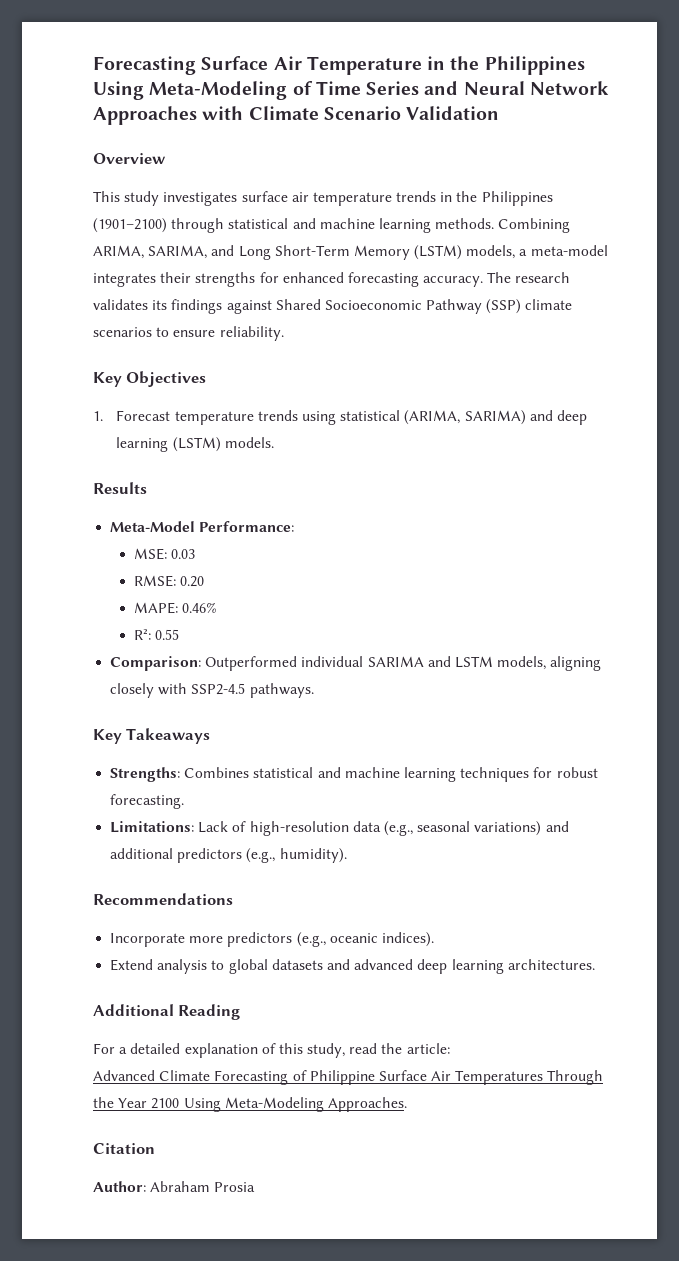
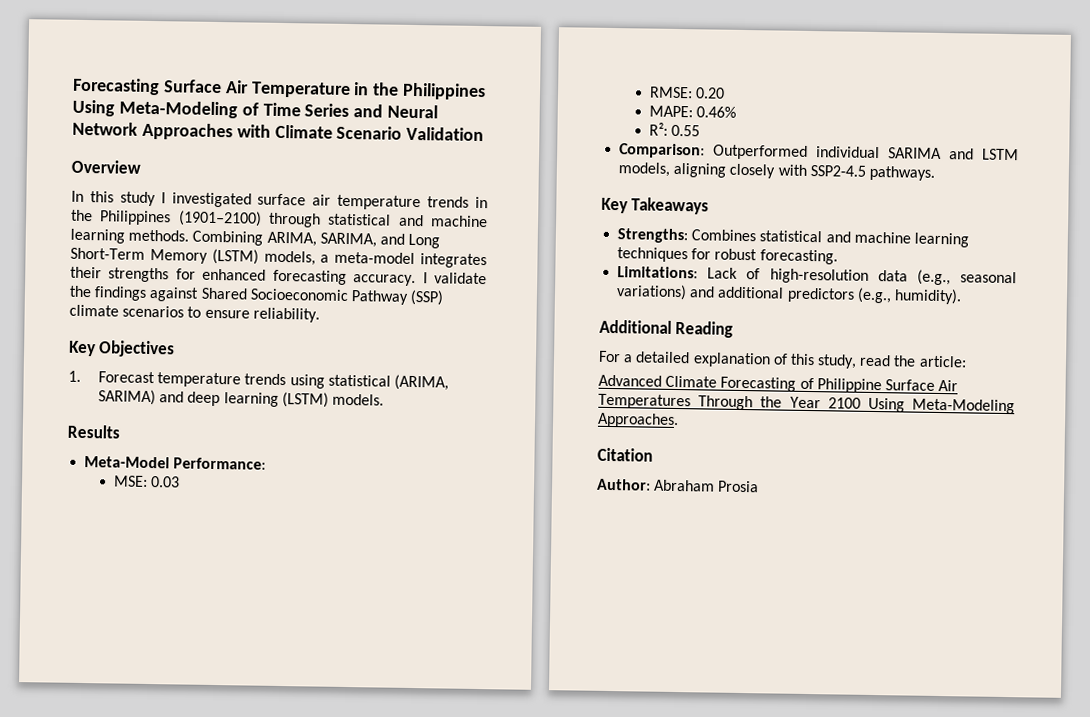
- This study investigates surface air temperature trends in the Philippines (1901–2100) through statistical and machine learning methods.
+ In this study I investigated surface air temperature trends in the Philippines (1901–2100) through statistical and machine learning methods.
- The research validates its findings against Shared Socioeconomic Pathway (SSP) climate scenarios to ensure reliability.
+ I validate the findings against Shared Socioeconomic Pathway (SSP) climate scenarios to ensure reliability.
- Recommendations
- Incorporate more predictors (e.g., oceanic indices).
- Extend analysis to global datasets and advanced deep learning architectures.

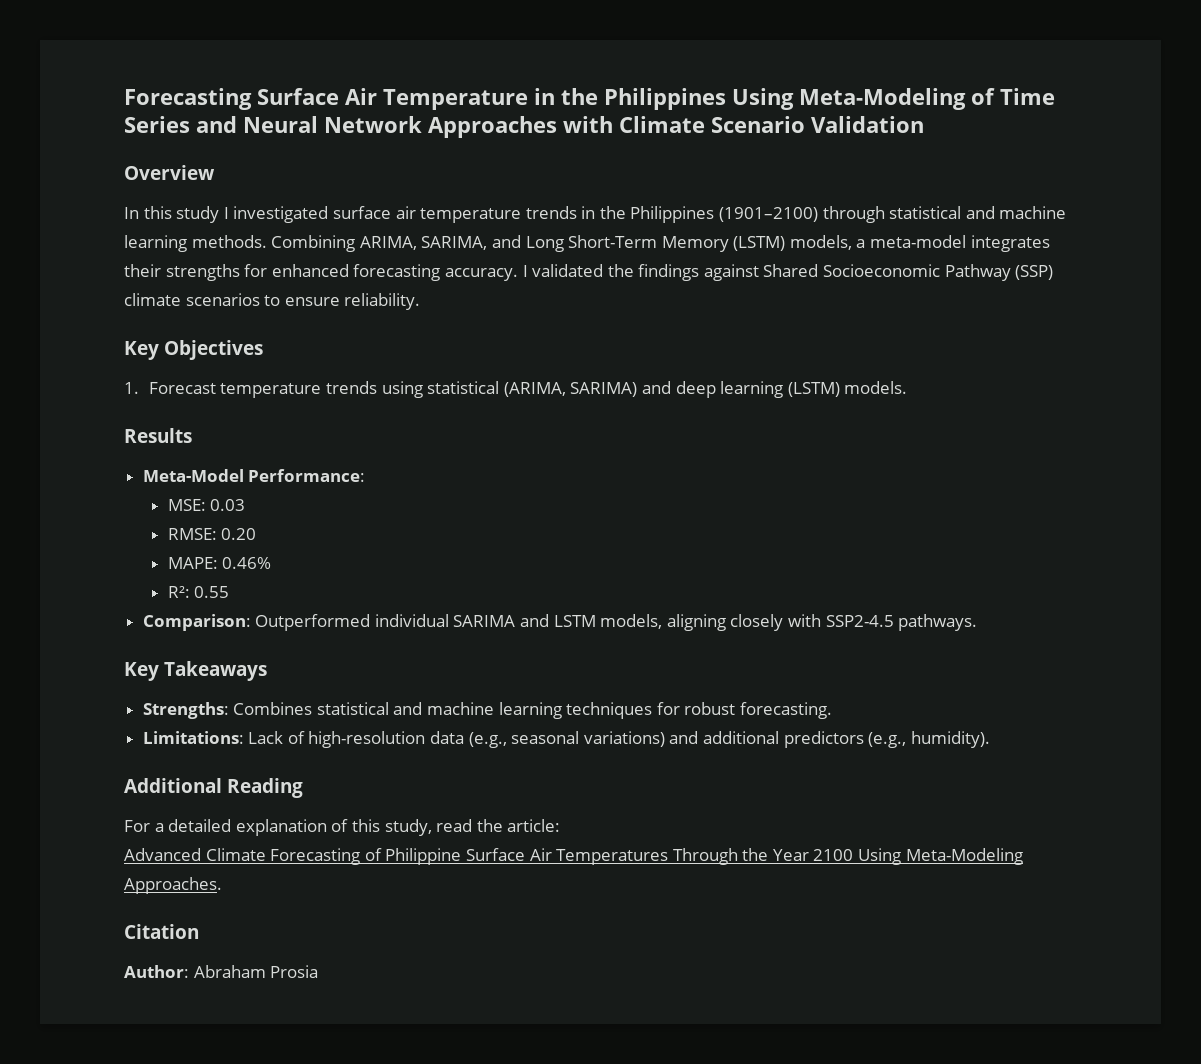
- I validate the findings against Shared Socioeconomic Pathway (SSP) climate scenarios to ensure reliability.
+ I validated the findings against Shared Socioeconomic Pathway (SSP) climate scenarios to ensure reliability.

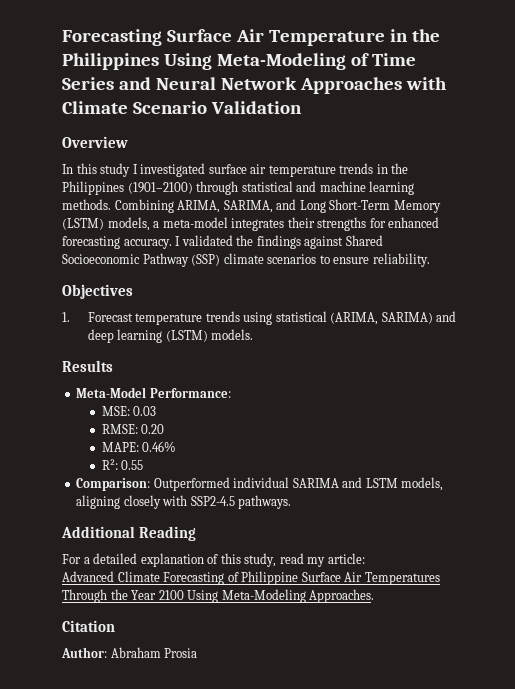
- Key Objectives
+ Objectives
- Key Takeaways
- Strengths: Combines statistical and machine learning techniques for robust forecasting.
- Limitations: Lack of high-resolution data (e.g., seasonal variations) and additional predictors (e.g., humidity).
- For a detailed explanation of this study, read the article:
+ For a detailed explanation of this study, read my article:

